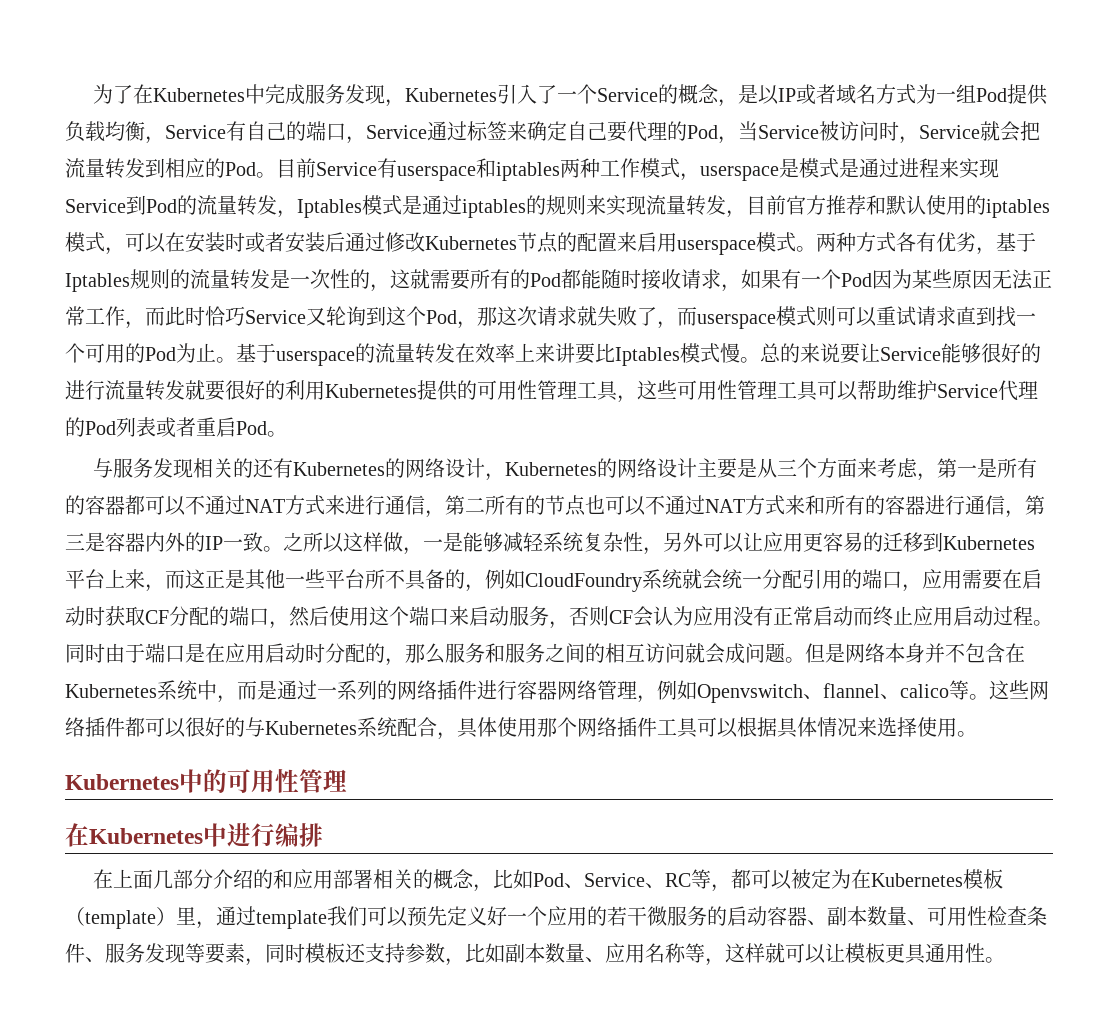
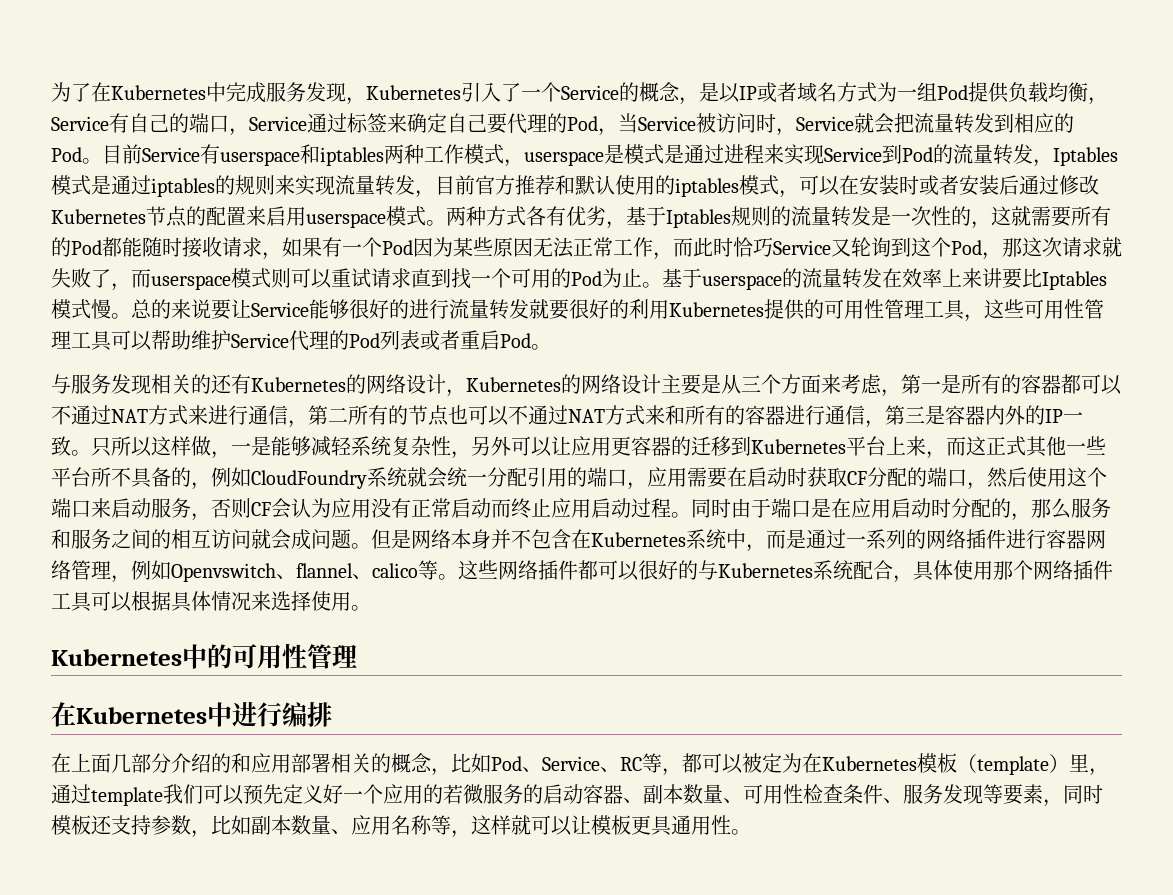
- 之所以这样做，一是能够减轻系统复杂性，另外可以让应用更容易的迁移到Kubernetes平台上来，而这正是其他一些平台所不具备的，例如CloudFoundry系统就会统一分配引用的端口，应用需要在启动时获取CF分配的端口，然后使用这个端口来启动服务，否则CF会认为应用没有正常启动而终止应用启动过程。
+ 只所以这样做，一是能够减轻系统复杂性，另外可以让应用更容器的迁移到Kubernetes平台上来，而这正式其他一些平台所不具备的，例如CloudFoundry系统就会统一分配引用的端口，应用需要在启动时获取CF分配的端口，然后使用这个端口来启动服务，否则CF会认为应用没有正常启动而终止应用启动过程。
- 在上面几部分介绍的和应用部署相关的概念，比如Pod、Service、RC等，都可以被定为在Kubernetes模板（template）里，通过template我们可以预先定义好一个应用的若干微服务的启动容器、副本数量、可用性检查条件、服务发现等要素，同时模板还支持参数，比如副本数量、应用名称等，这样就可以让模板更具通用性。
+ 在上面几部分介绍的和应用部署相关的概念，比如Pod、Service、RC等，都可以被定为在Kubernetes模板（template）里，通过template我们可以预先定义好一个应用的若微服务的启动容器、副本数量、可用性检查条件、服务发现等要素，同时模板还支持参数，比如副本数量、应用名称等，这样就可以让模板更具通用性。

